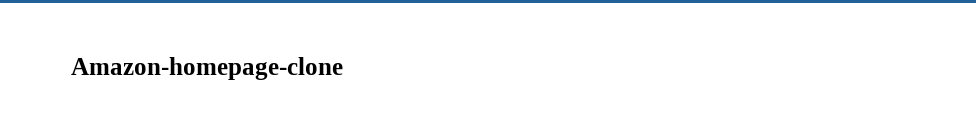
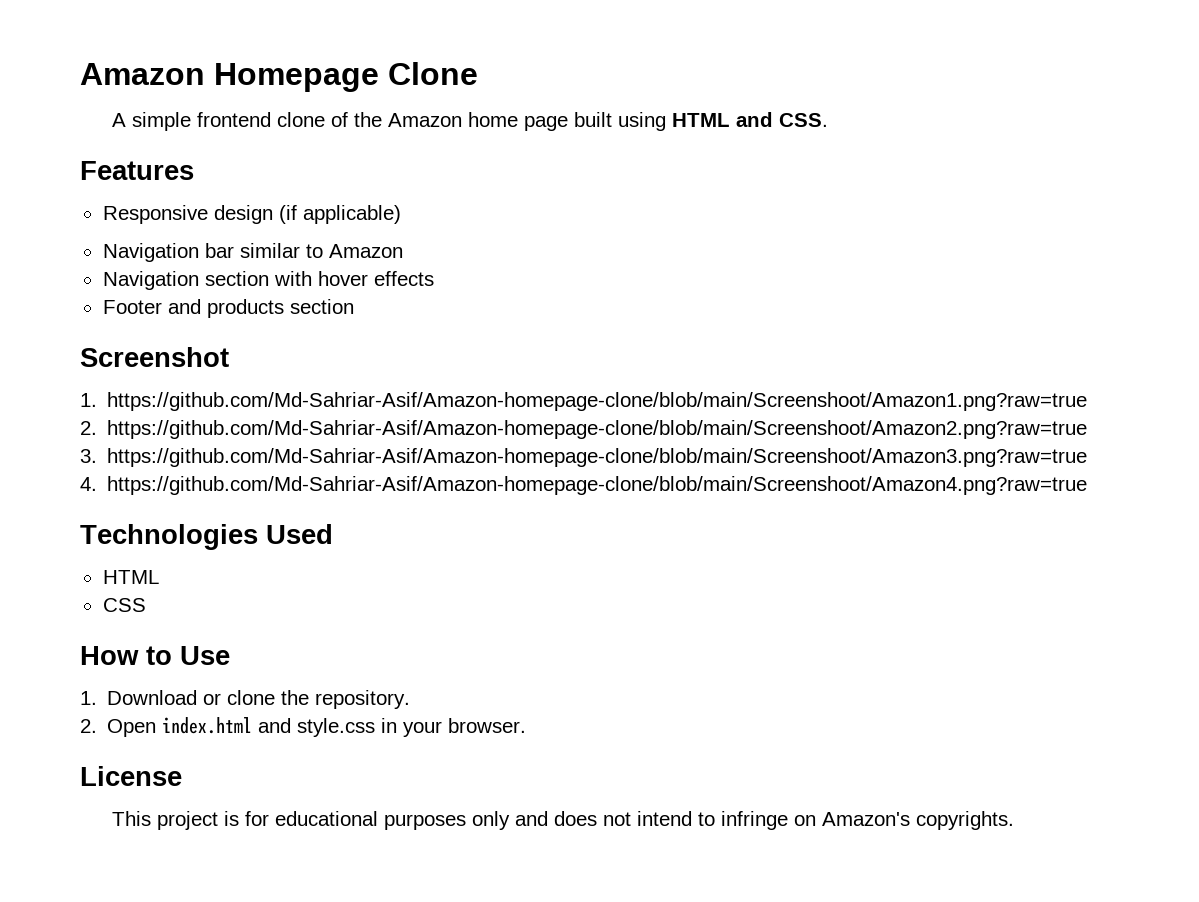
- Amazon-homepage-clone
+ Amazon Homepage Clone
+ A simple frontend clone of the Amazon home page built using HTML and CSS.
+ Features
+ Responsive design (if applicable)
+ Navigation bar similar to Amazon
+ Navigation section with hover effects
+ Footer and products section
+ Screenshot
+ 1. https://github.com/Md-Sahriar-Asif/Amazon-homepage-clone/blob/main/Screenshoot/Amazon1.png?raw=true
+ 2. https://github.com/Md-Sahriar-Asif/Amazon-homepage-clone/blob/main/Screenshoot/Amazon2.png?raw=true
+ 3. https://github.com/Md-Sahriar-Asif/Amazon-homepage-clone/blob/main/Screenshoot/Amazon3.png?raw=true
+ 4. https://github.com/Md-Sahriar-Asif/Amazon-homepage-clone/blob/main/Screenshoot/Amazon4.png?raw=true
+ Technologies Used
+ HTML
+ CSS
+ How to Use
+ 1. Download or clone the repository.
+ 2. Open index.html and style.css in your browser.
+ License
+ This project is for educational purposes only and does not intend to infringe on Amazon's copyrights.

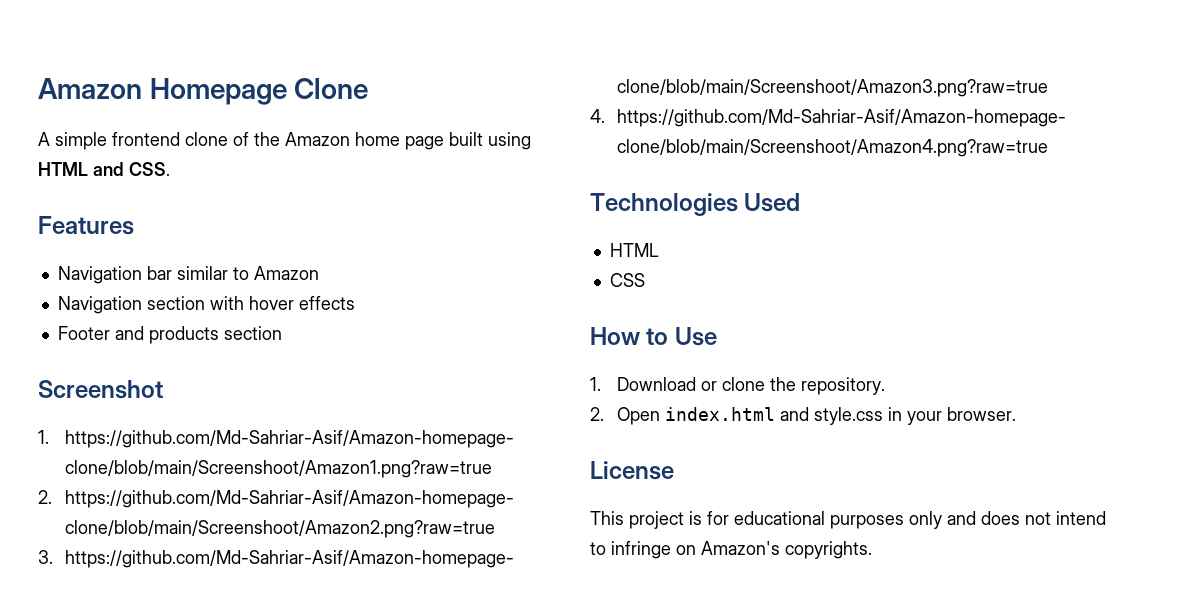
- Responsive design (if applicable)

